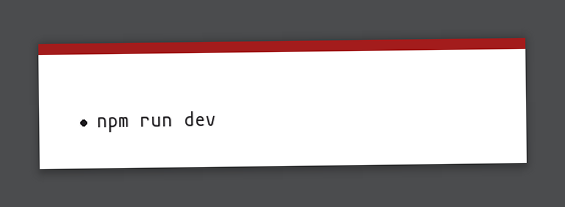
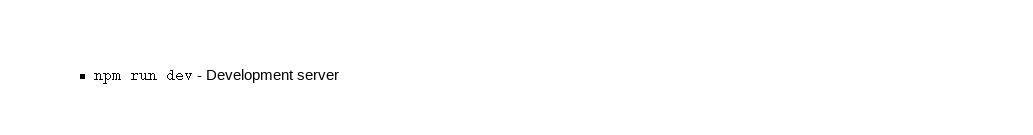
- npm run dev
+ npm run dev - Development server

